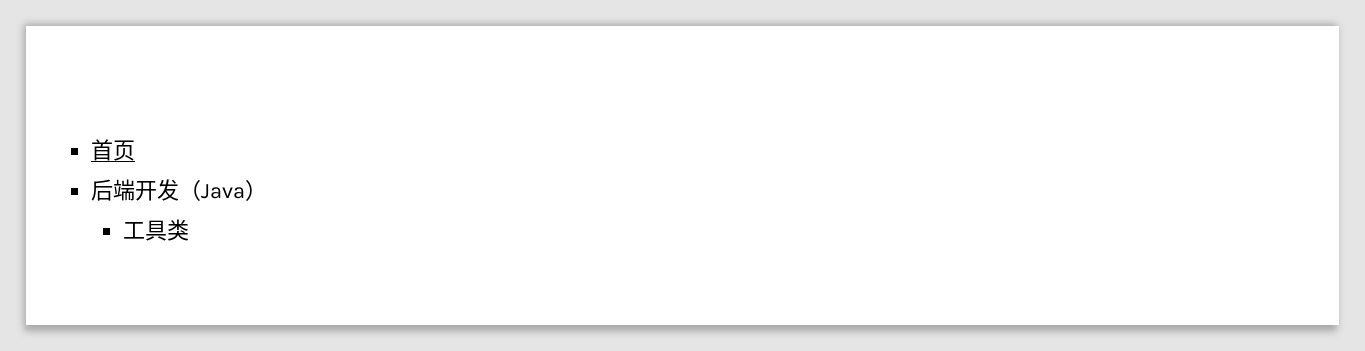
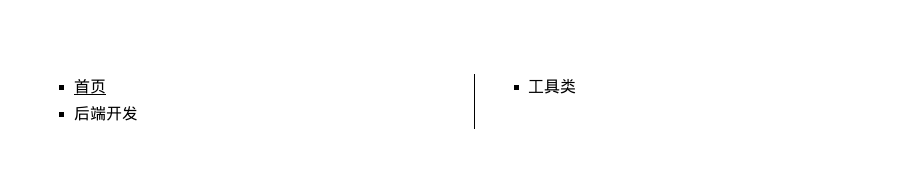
- 后端开发（Java）
+ 后端开发

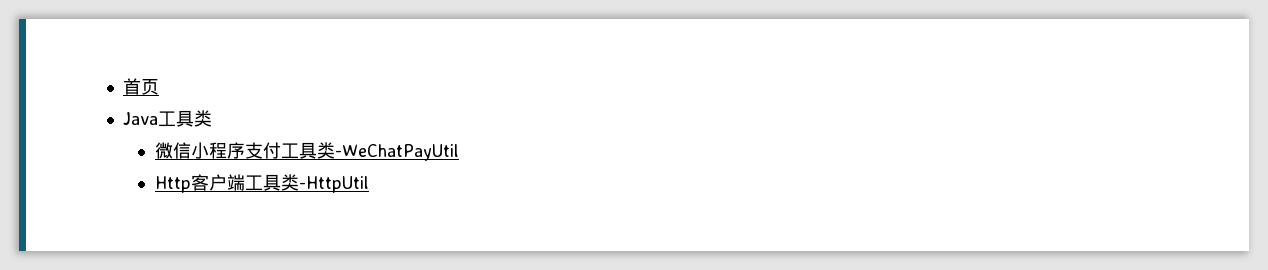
- 后端开发
- 工具类
+ Java工具类
+ 微信小程序支付工具类-WeChatPayUtil
+ Http客户端工具类-HttpUtil

